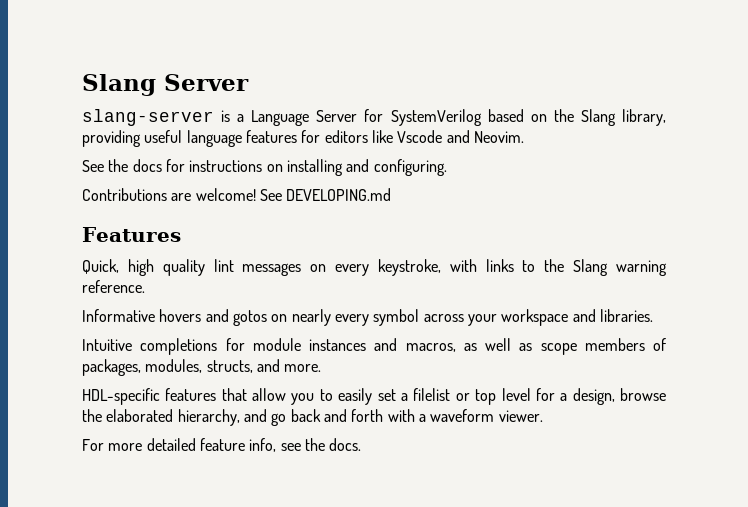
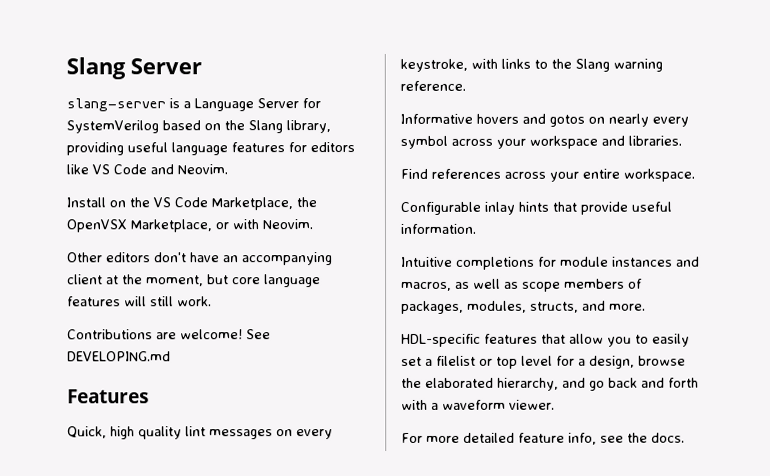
- slang-server is a Language Server for SystemVerilog based on the Slang library, providing useful language features for editors like Vscode and Neovim.
+ slang-server is a Language Server for SystemVerilog based on the Slang library, providing useful language features for editors like VS Code and Neovim.
- See the docs for instructions on installing and configuring.
+ Install on the VS Code Marketplace, the OpenVSX Marketplace, or with Neovim.
+ Other editors don't have an accompanying client at the moment, but core language features will still work.
+ Find references across your entire workspace.
+ Configurable inlay hints that provide useful information.

